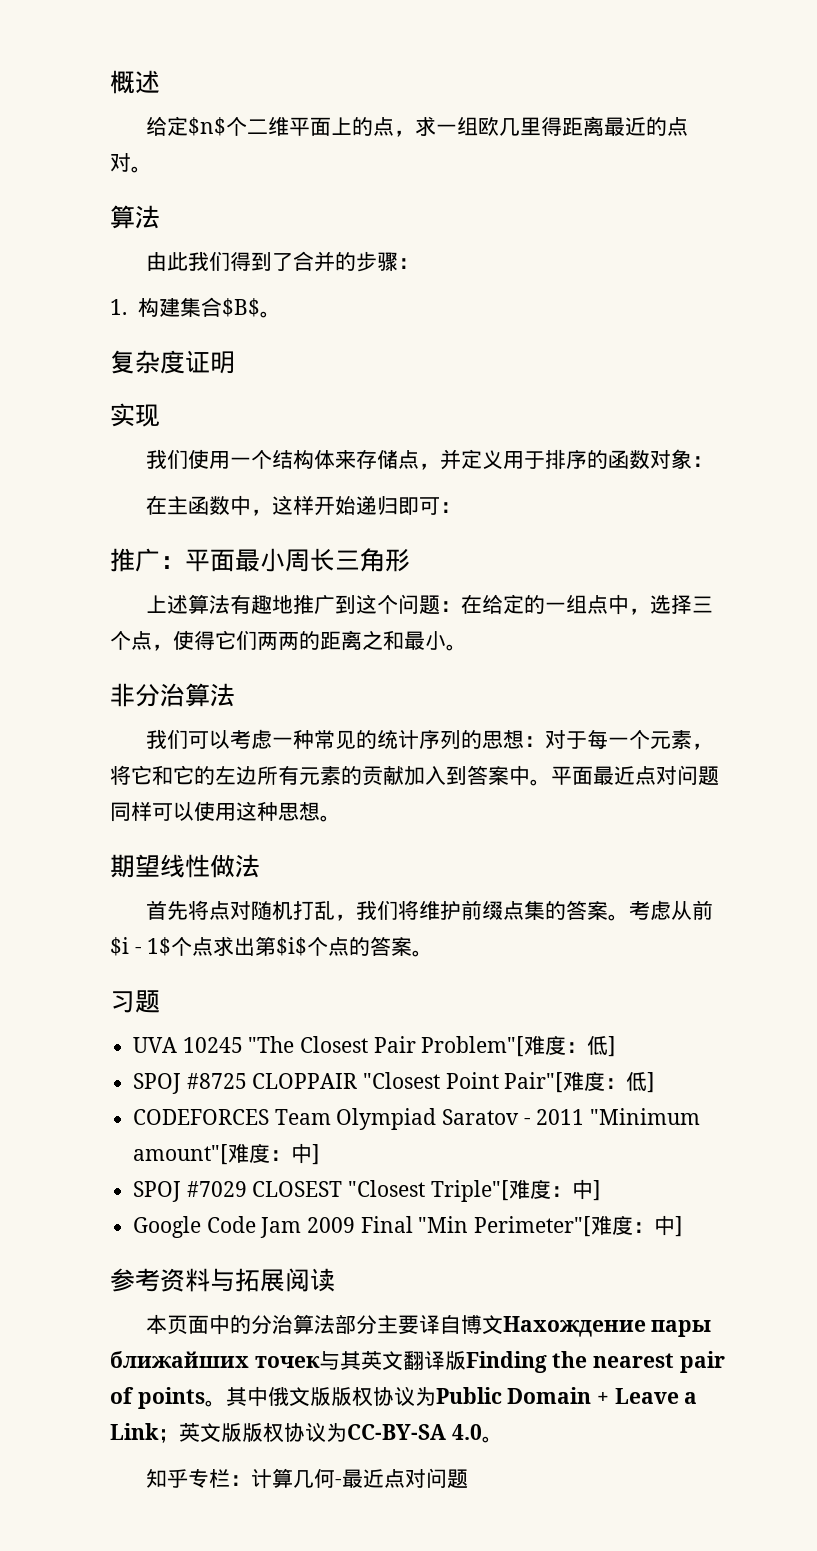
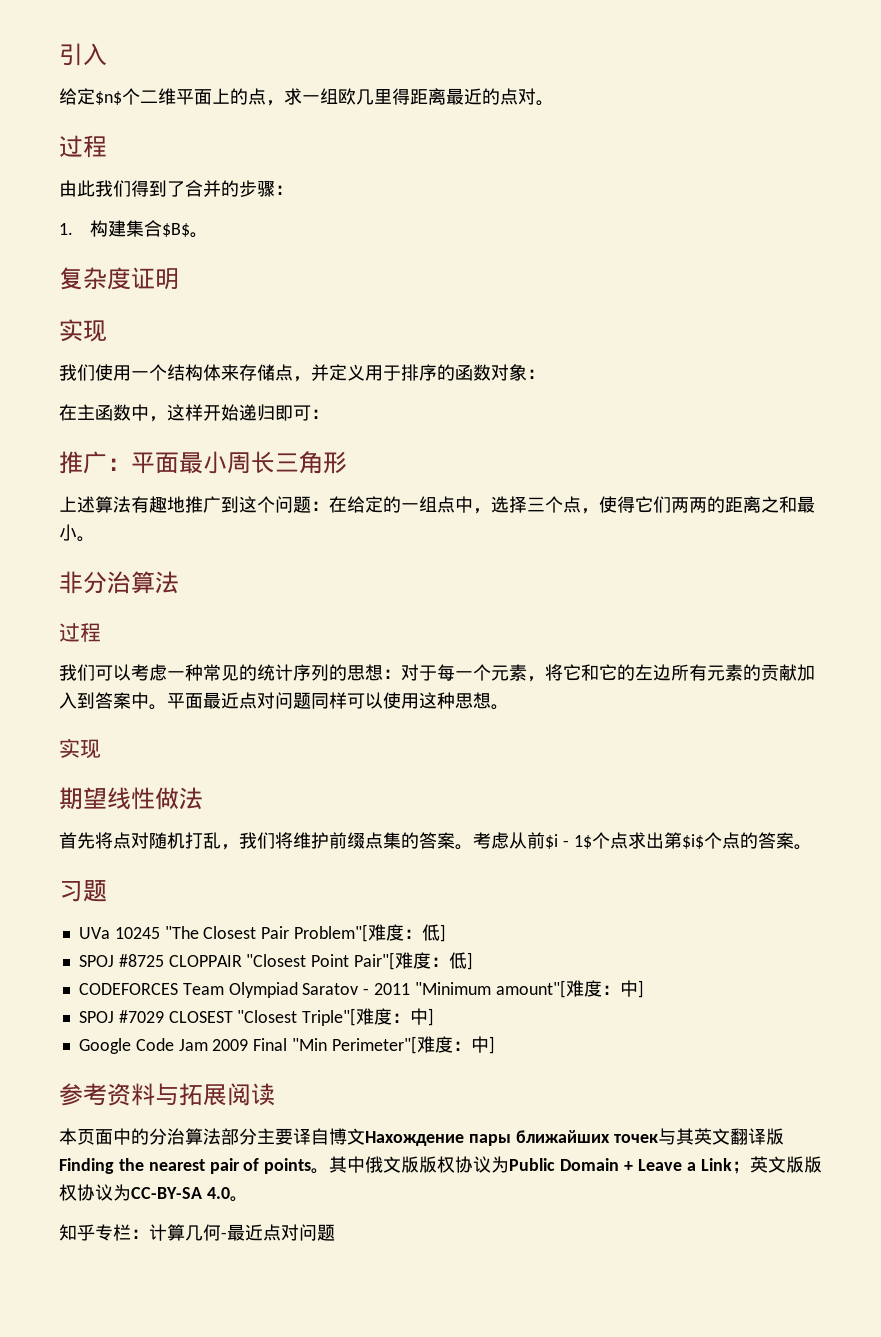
- 概述
+ 引入
  给定$n$个二维平面上的点，求一组欧几里得距离最近的点对。
- 算法
+ 过程
  非分治算法
+ 过程
  平面最近点对问题同样可以使用这种思想。
+ 实现
- UVA 10245 "The Closest Pair Problem"[难度：低]
+ UVa 10245 "The Closest Pair Problem"[难度：低]

